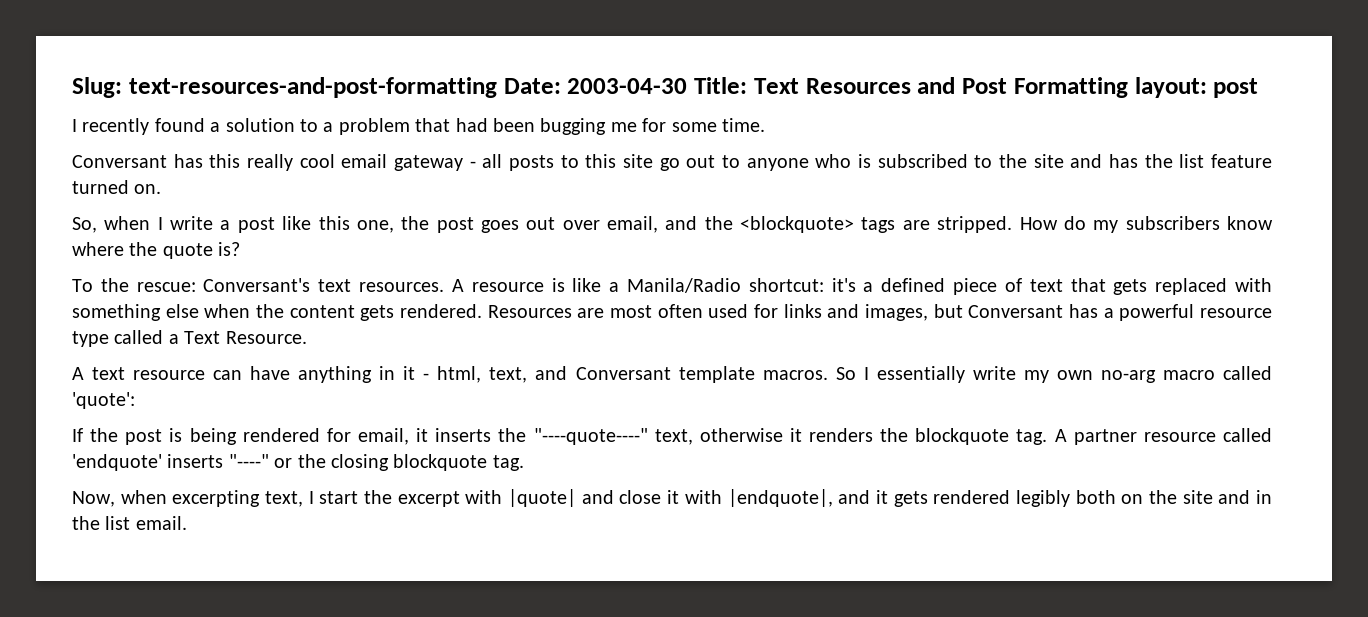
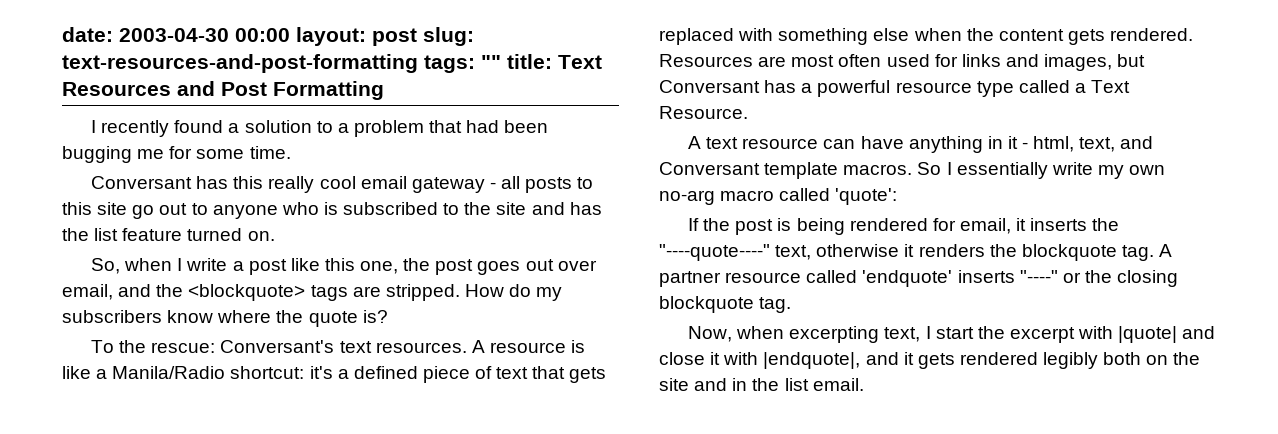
- Slug: text-resources-and-post-formatting Date: 2003-04-30 Title: Text Resources and Post Formatting layout: post
+ date: 2003-04-30 00:00 layout: post slug: text-resources-and-post-formatting tags: "" title: Text Resources and Post Formatting

